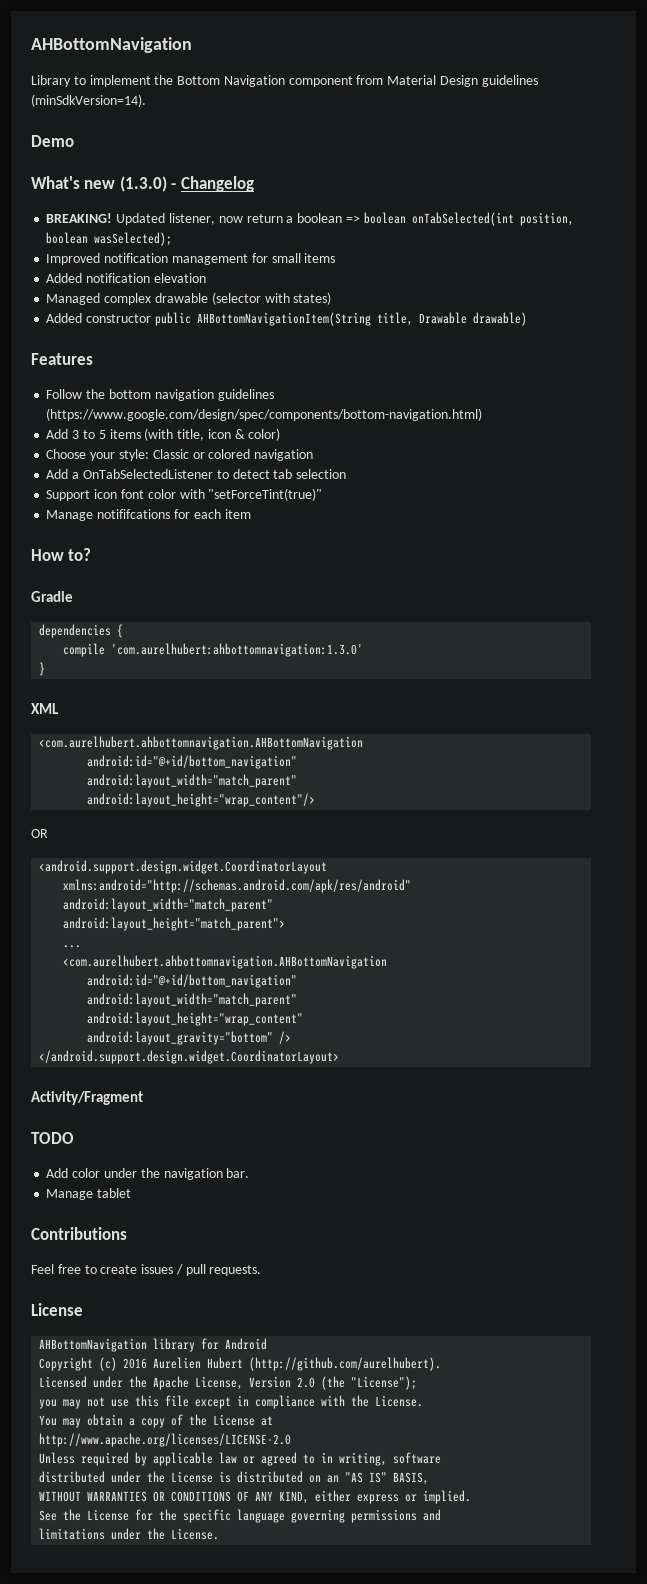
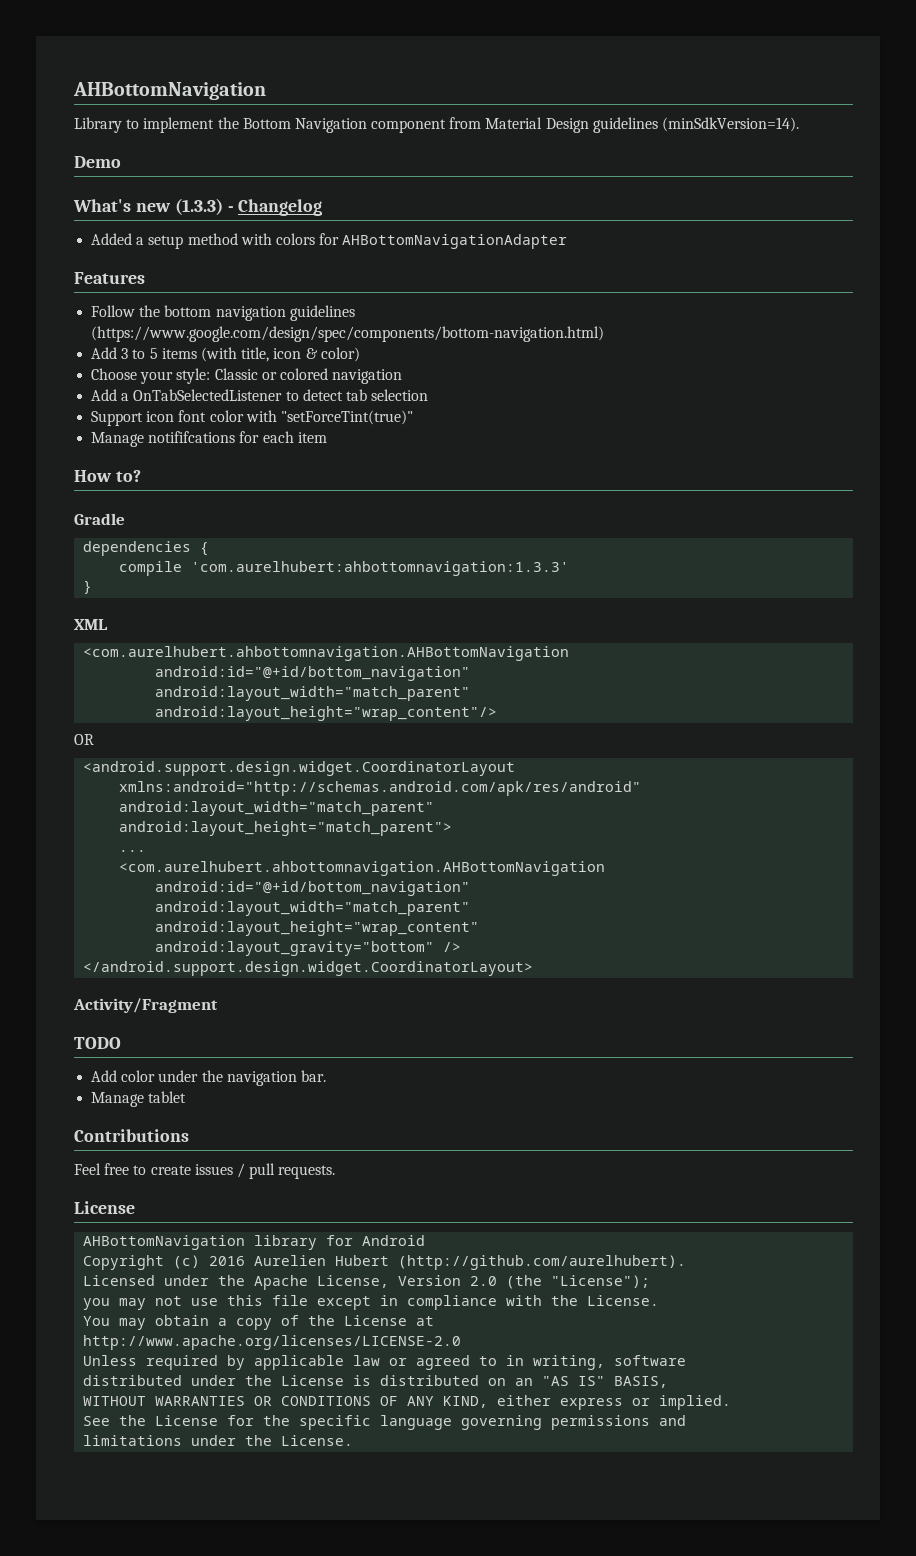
- What's new (1.3.0) - Changelog
+ What's new (1.3.3) - Changelog
- BREAKING! Updated listener, now return a boolean => boolean onTabSelected(int position, boolean wasSelected);
- Improved notification management for small items
- Added notification elevation
- Managed complex drawable (selector with states)
- Added constructor public AHBottomNavigationItem(String title, Drawable drawable)
+ Added a setup method with colors for AHBottomNavigationAdapter
- compile 'com.aurelhubert:ahbottomnavigation:1.3.0'
+ compile 'com.aurelhubert:ahbottomnavigation:1.3.3'

